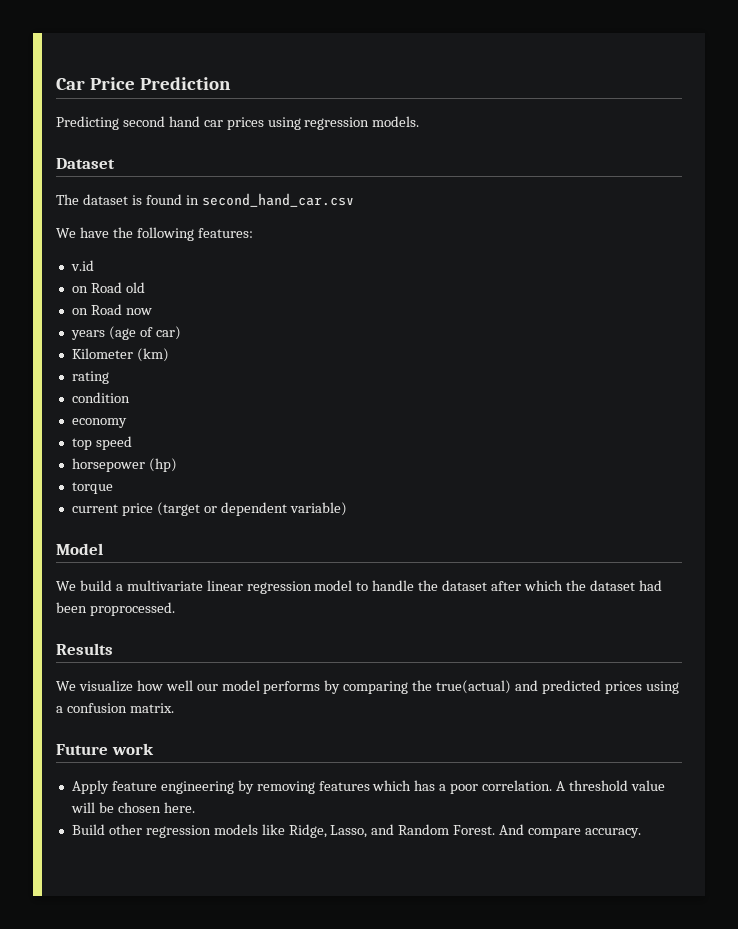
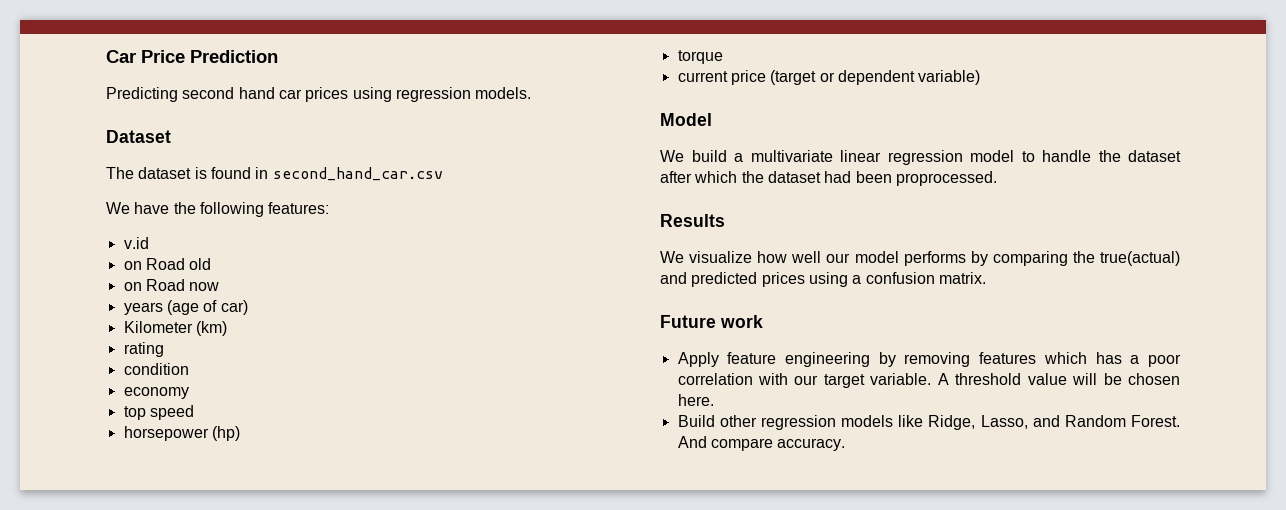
- Apply feature engineering by removing features which has a poor correlation.
+ Apply feature engineering by removing features which has a poor correlation with our target variable.

